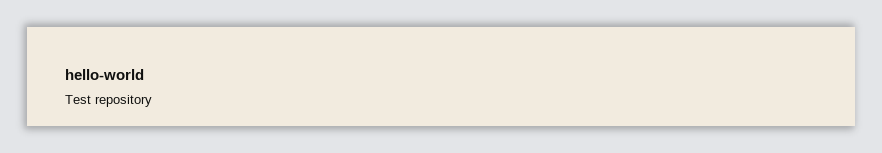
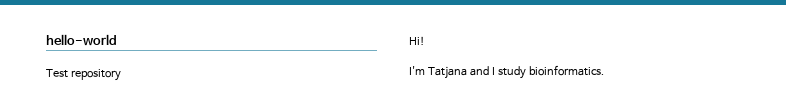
+ Hi!
+ I'm Tatjana and I study bioinformatics.

